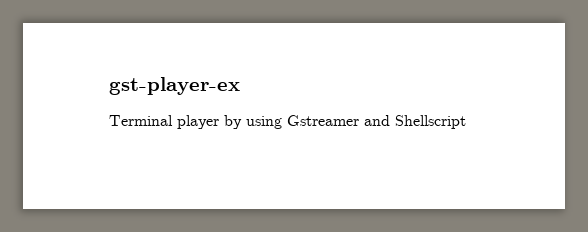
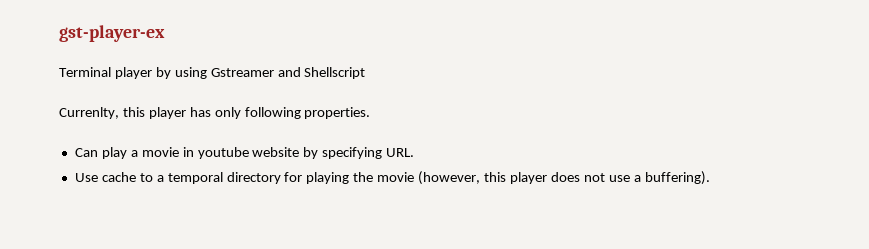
+ Currenlty, this player has only following properties.
+ Can play a movie in youtube website by specifying URL.
+ Use cache to a temporal directory for playing the movie (however, this player does not use a buffering).

